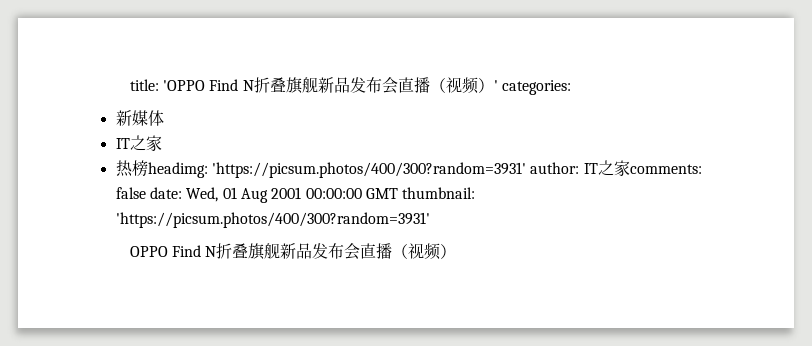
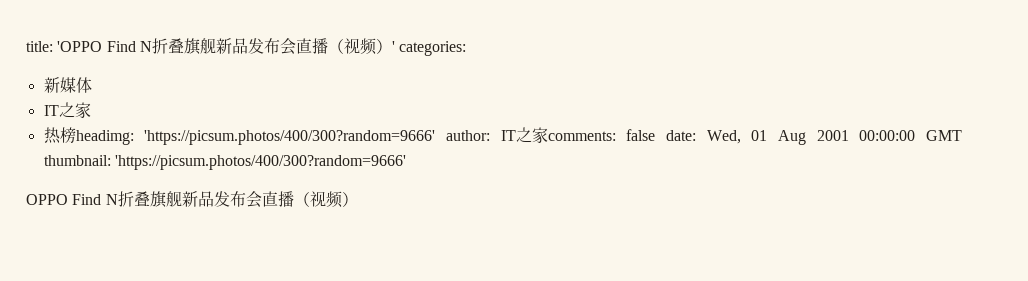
- 热榜headimg: 'https://picsum.photos/400/300?random=3931' author: IT之家comments: false date: Wed, 01 Aug 2001 00:00:00 GMT thumbnail: 'https://picsum.photos/400/300?random=3931'
+ 热榜headimg: 'https://picsum.photos/400/300?random=9666' author: IT之家comments: false date: Wed, 01 Aug 2001 00:00:00 GMT thumbnail: 'https://picsum.photos/400/300?random=9666'

